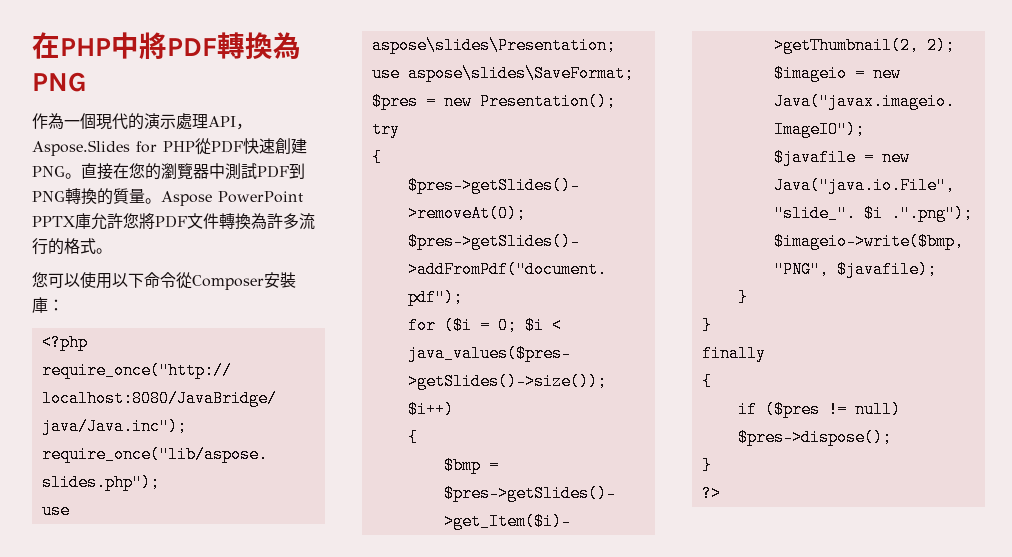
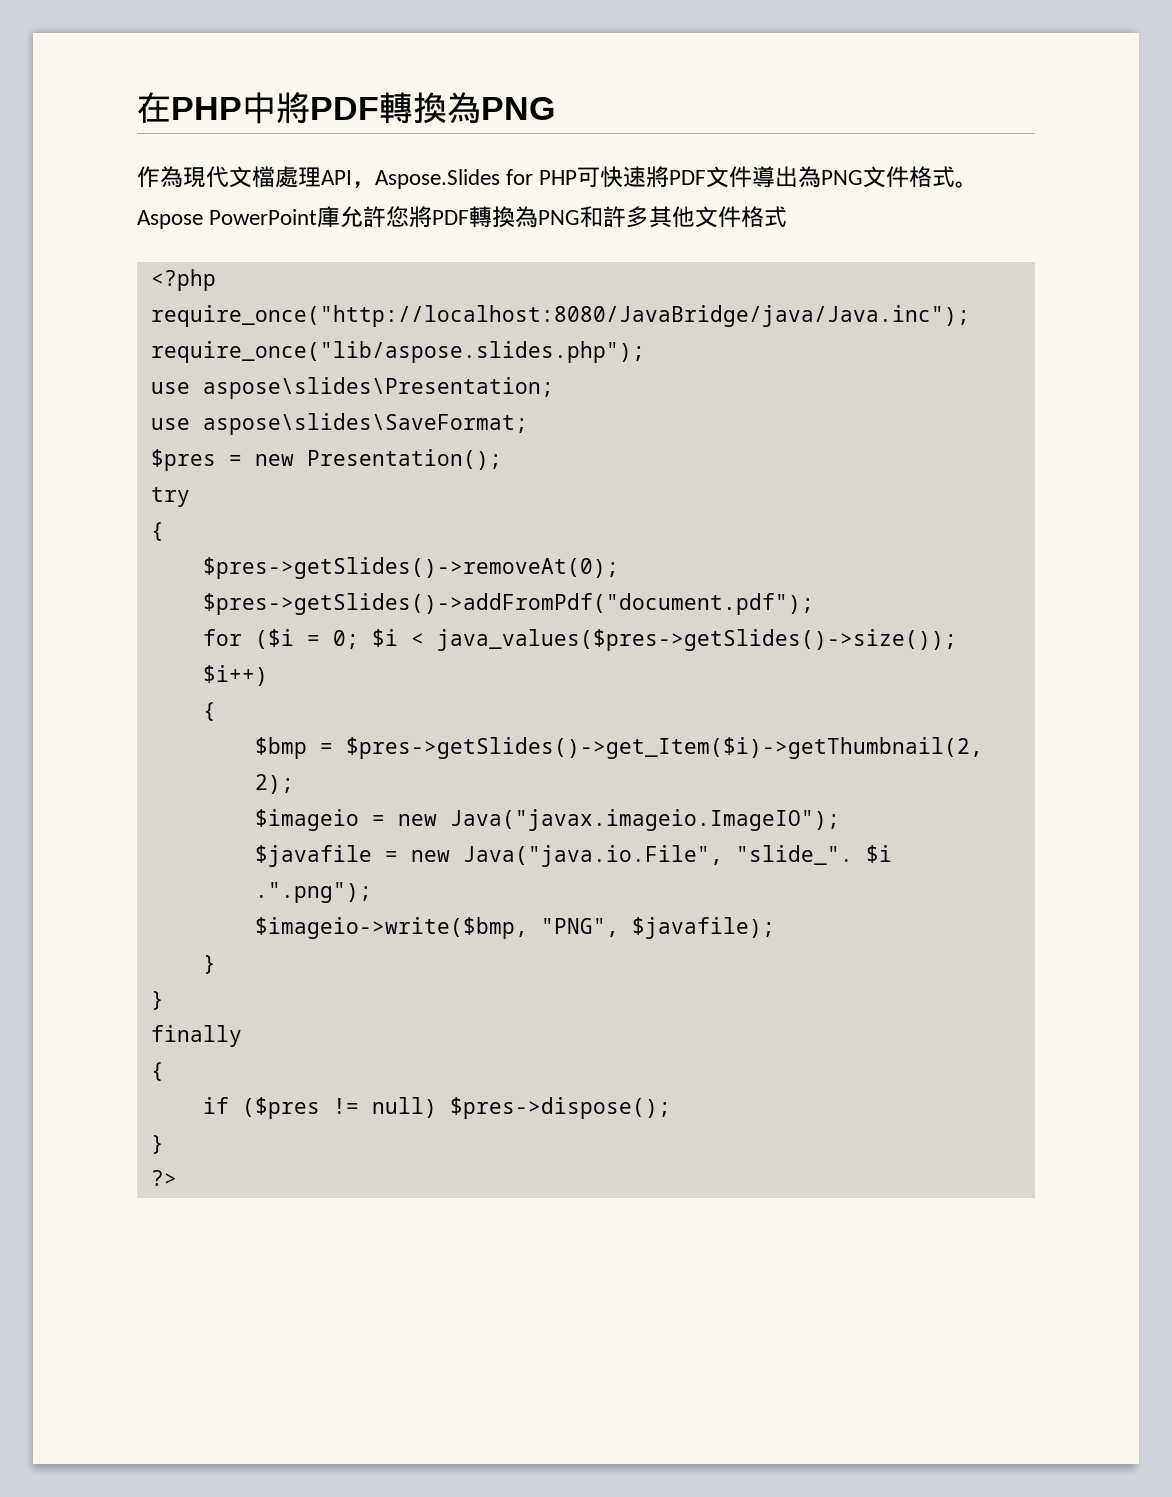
- 作為一個現代的演示處理API，Aspose.Slides for PHP從PDF快速創建PNG。直接在您的瀏覽器中測試PDF到PNG轉換的質量。
+ 作為現代文檔處理API，Aspose.Slides for PHP可快速將PDF文件導出為PNG文件格式。
- Aspose PowerPoint PPTX庫允許您將PDF文件轉換為許多流行的格式。
- 您可以使用以下命令從Composer安裝庫：
+ Aspose PowerPoint庫允許您將PDF轉換為PNG和許多其他文件格式

